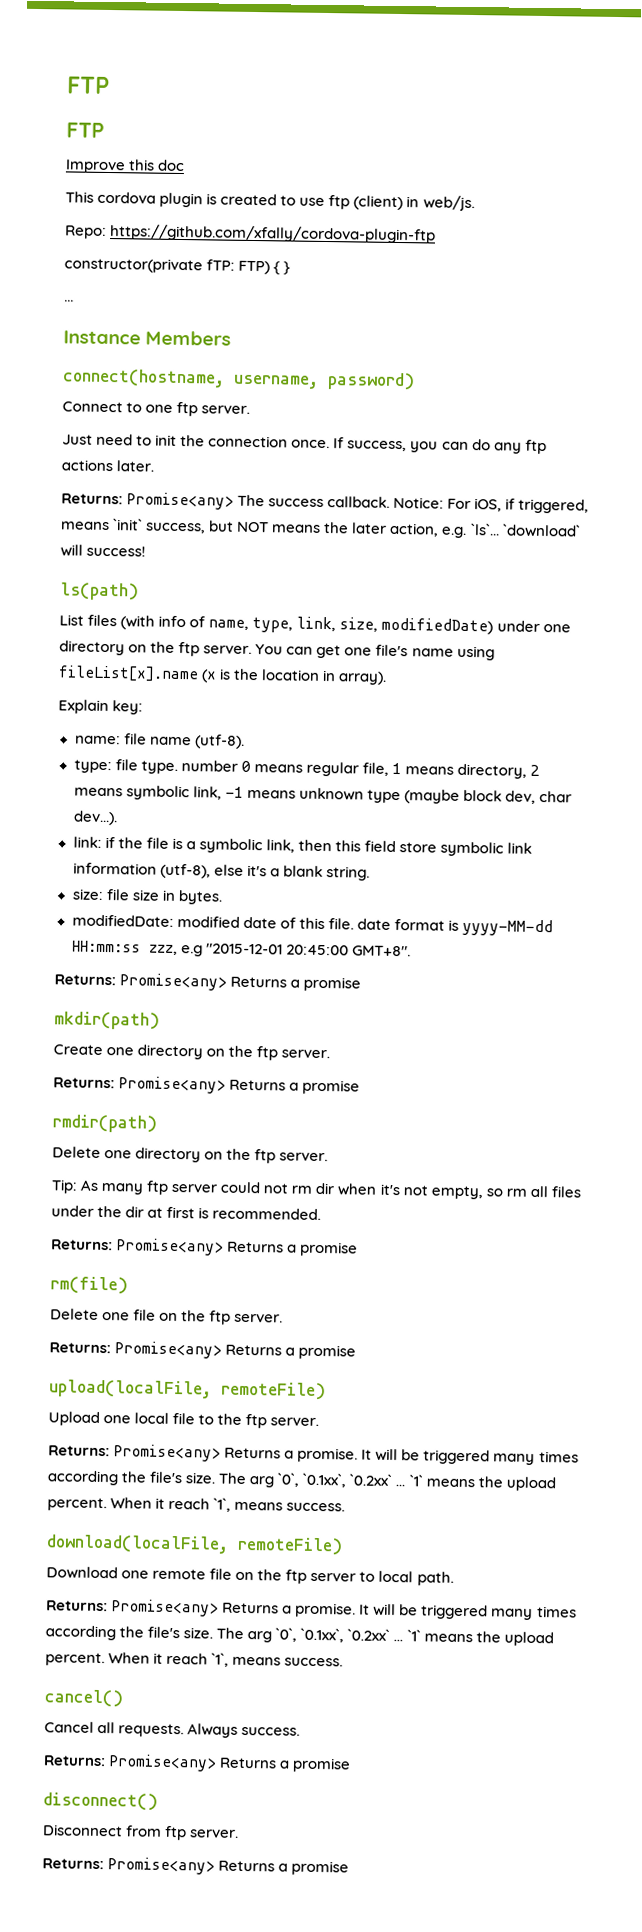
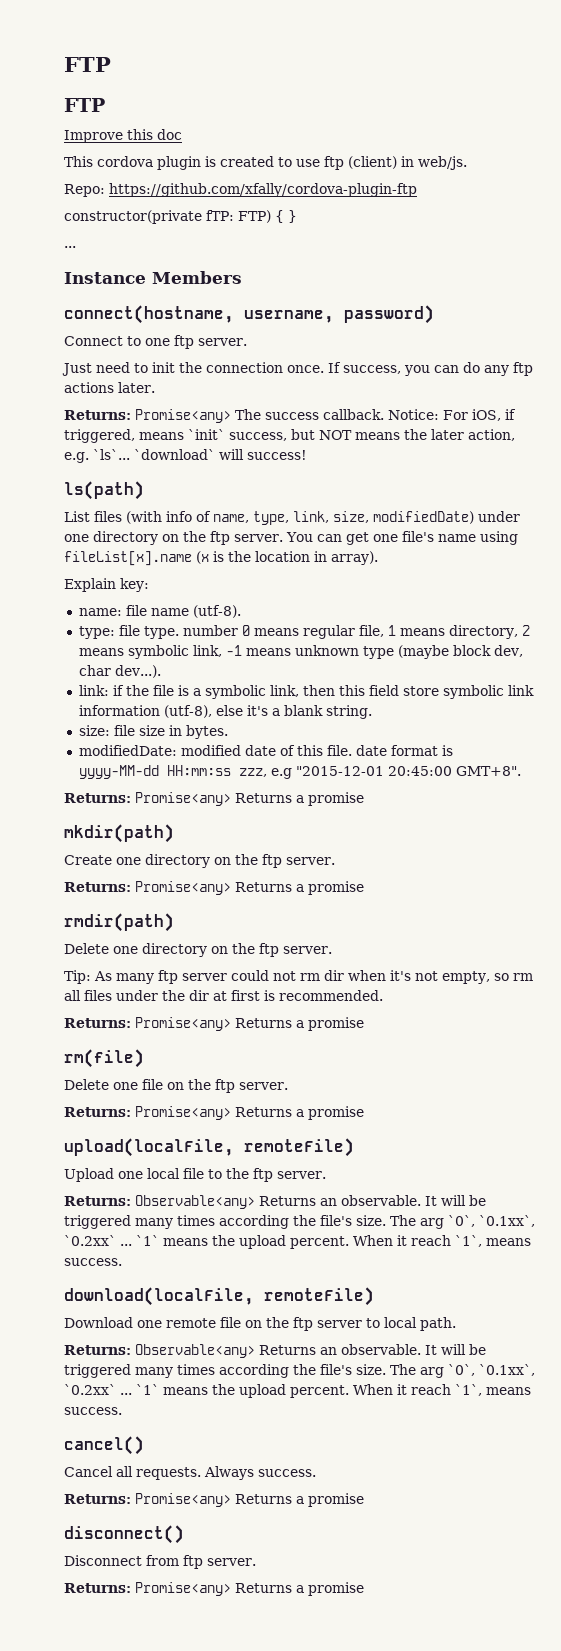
  Upload one local file to the ftp server.
- Returns: Promise<any> Returns a promise.
+ Returns: Observable<any> Returns an observable.
  Download one remote file on the ftp server to local path.
- Returns: Promise<any> Returns a promise.
+ Returns: Observable<any> Returns an observable.

